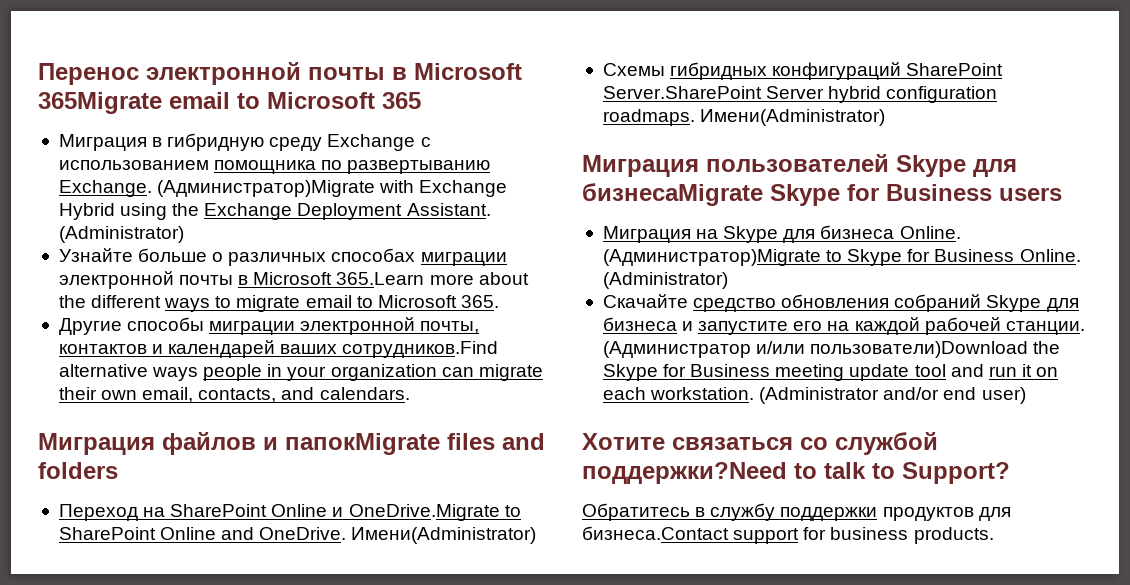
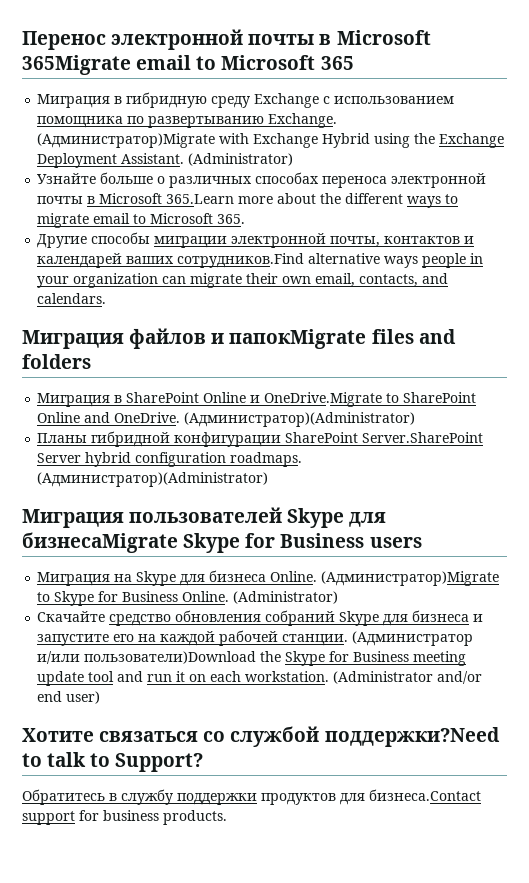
- Узнайте больше о различных способах миграции электронной почты в Microsoft 365.Learn more about the different ways to migrate email to Microsoft 365.
+ Узнайте больше о различных способах переноса электронной почты в Microsoft 365.Learn more about the different ways to migrate email to Microsoft 365.
- Переход на SharePoint Online и OneDrive.Migrate to SharePoint Online and OneDrive. Имени(Administrator)
- Схемы гибридных конфигураций SharePoint Server.SharePoint Server hybrid configuration roadmaps. Имени(Administrator)
+ Миграция в SharePoint Online и OneDrive.Migrate to SharePoint Online and OneDrive. (Администратор)(Administrator)
+ Планы гибридной конфигурации SharePoint Server.SharePoint Server hybrid configuration roadmaps. (Администратор)(Administrator)

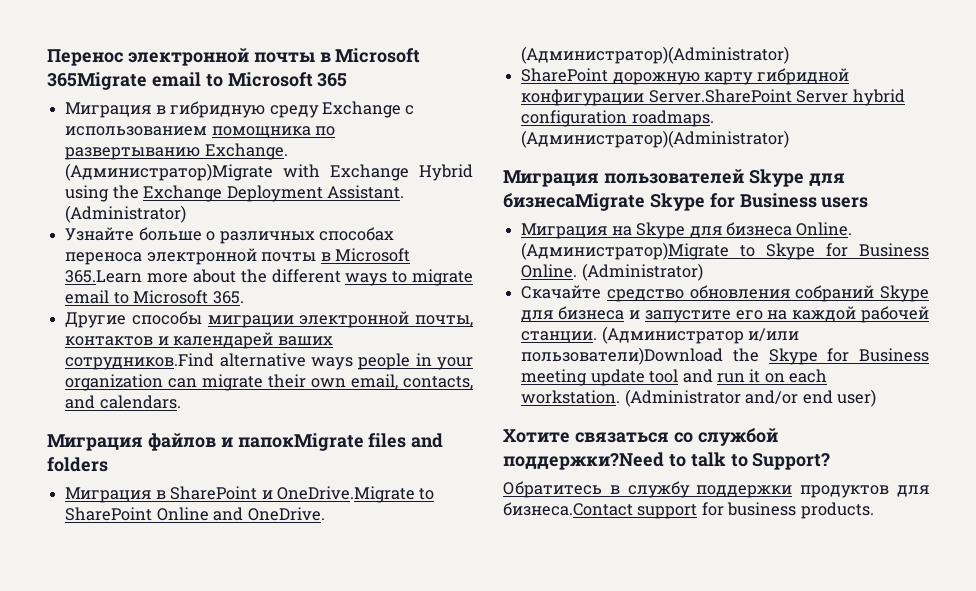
- Миграция в SharePoint Online и OneDrive.Migrate to SharePoint Online and OneDrive.
+ Миграция в SharePoint и OneDrive.Migrate to SharePoint Online and OneDrive.
- Планы гибридной конфигурации SharePoint Server.SharePoint Server hybrid configuration roadmaps.
+ SharePoint дорожную карту гибридной конфигурации Server.SharePoint Server hybrid configuration roadmaps.

